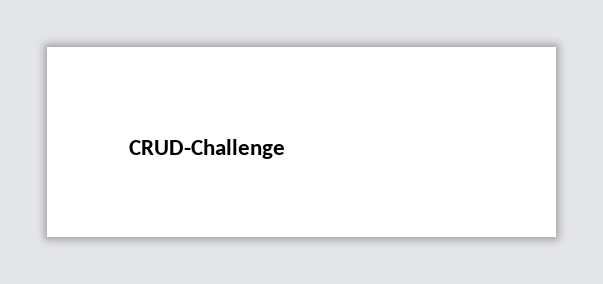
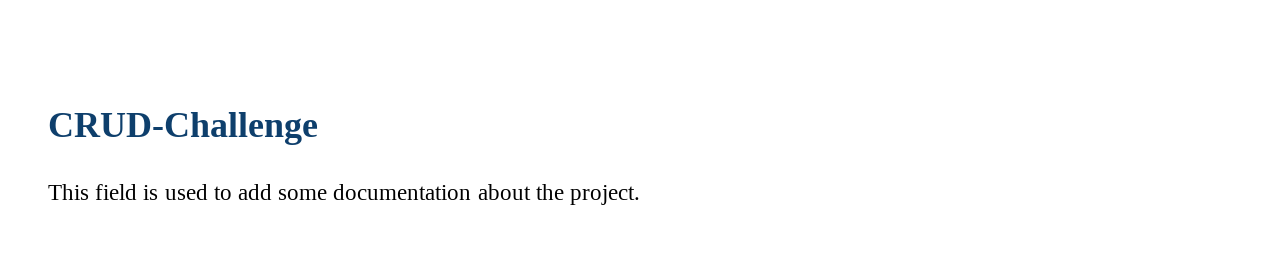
+ This field is used to add some documentation about the project.

